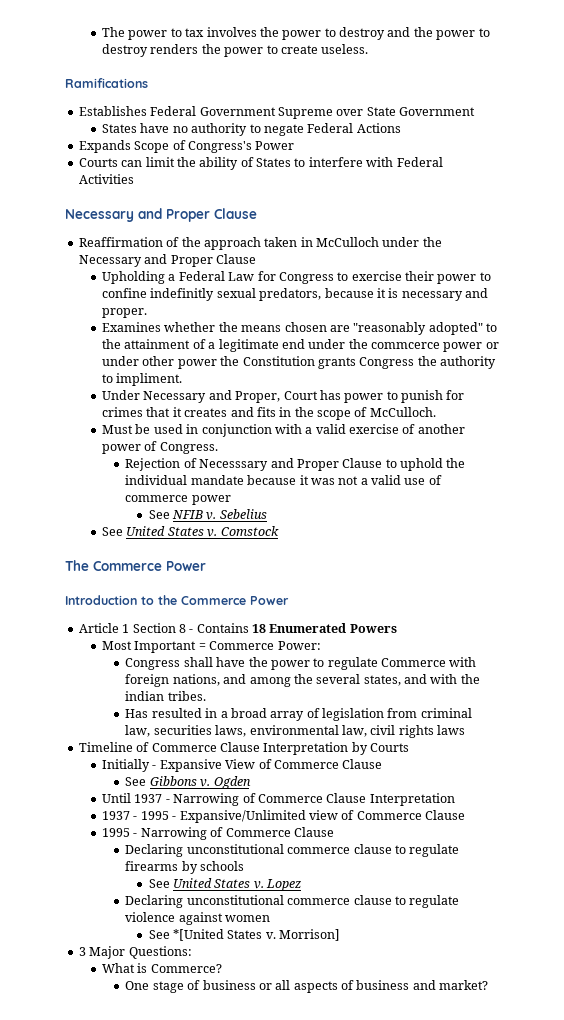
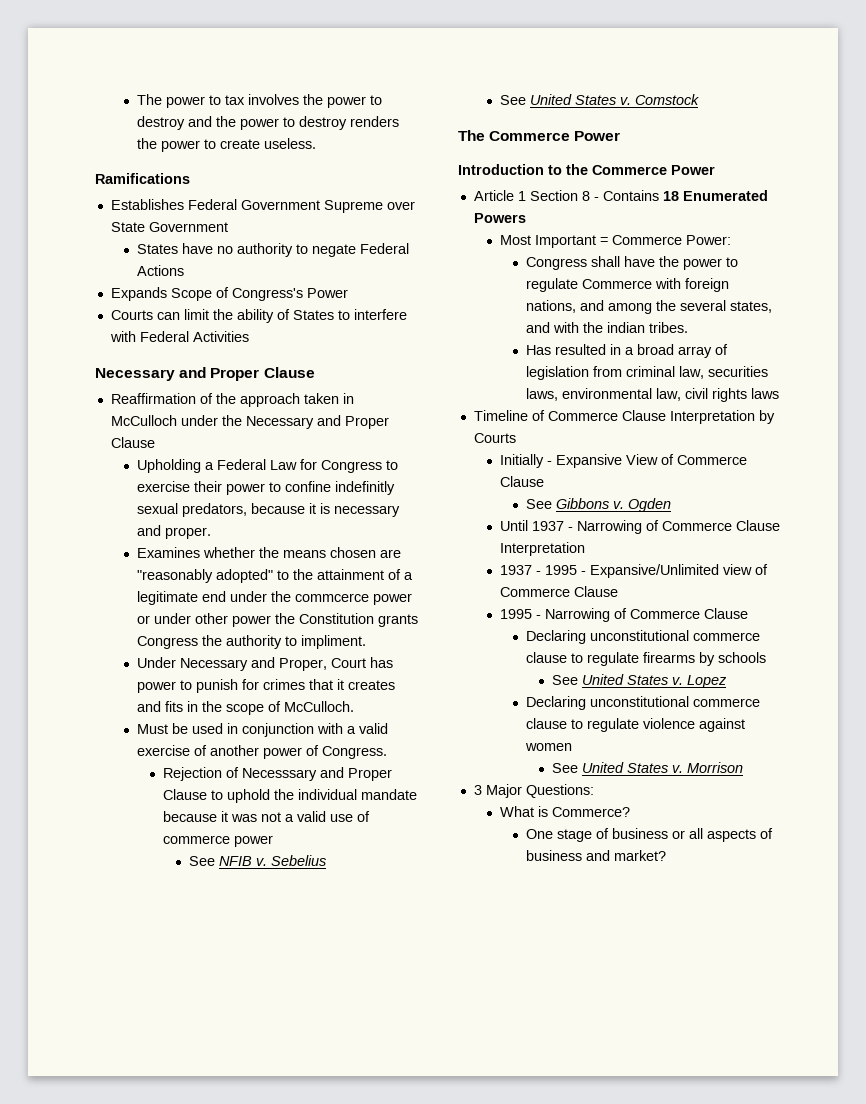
- See *[United States v. Morrison]
+ See United States v. Morrison

